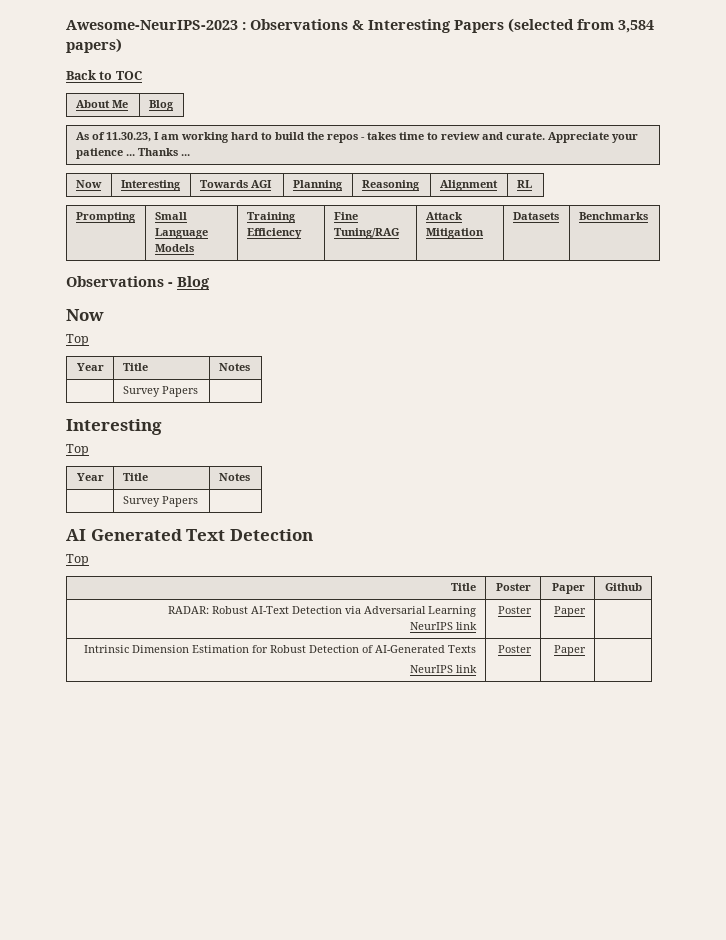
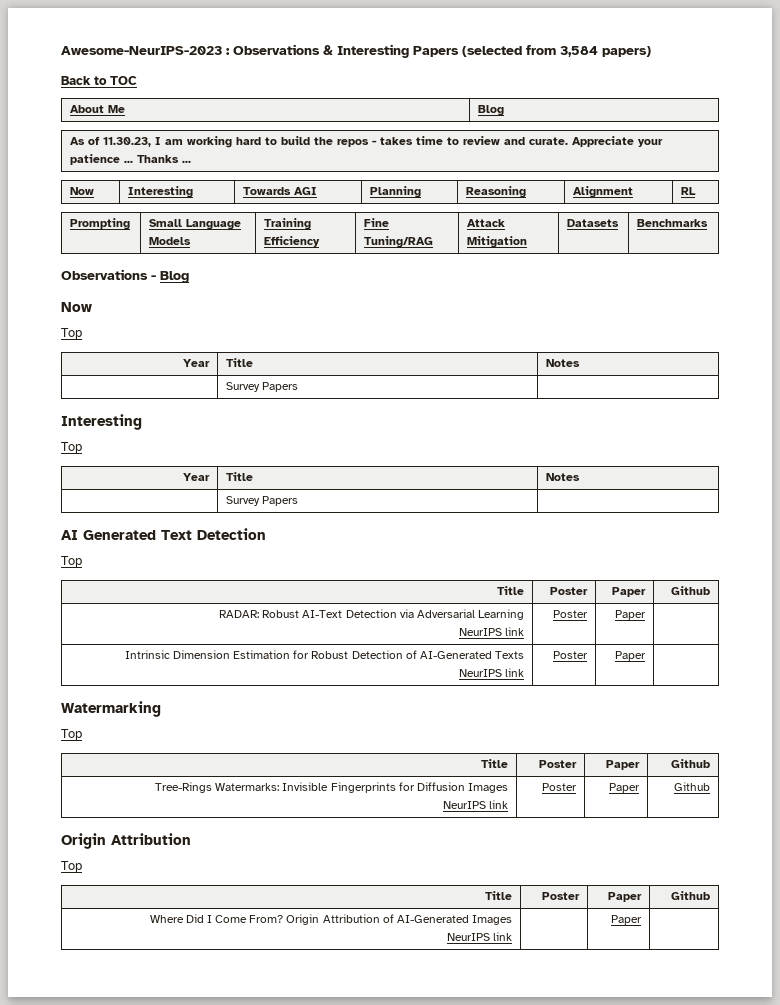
+ Watermarking
+ Top
+ Title | Poster | Paper | Github
+ Tree-Rings Watermarks: Invisible Fingerprints for Diffusion Images
+ NeurIPS link | Poster | Paper | Github
+ Origin Attribution
+ Top
+ Title | Poster | Paper | Github
+ Where Did I Come From? Origin Attribution of AI-Generated Images
+ NeurIPS link | | Paper |

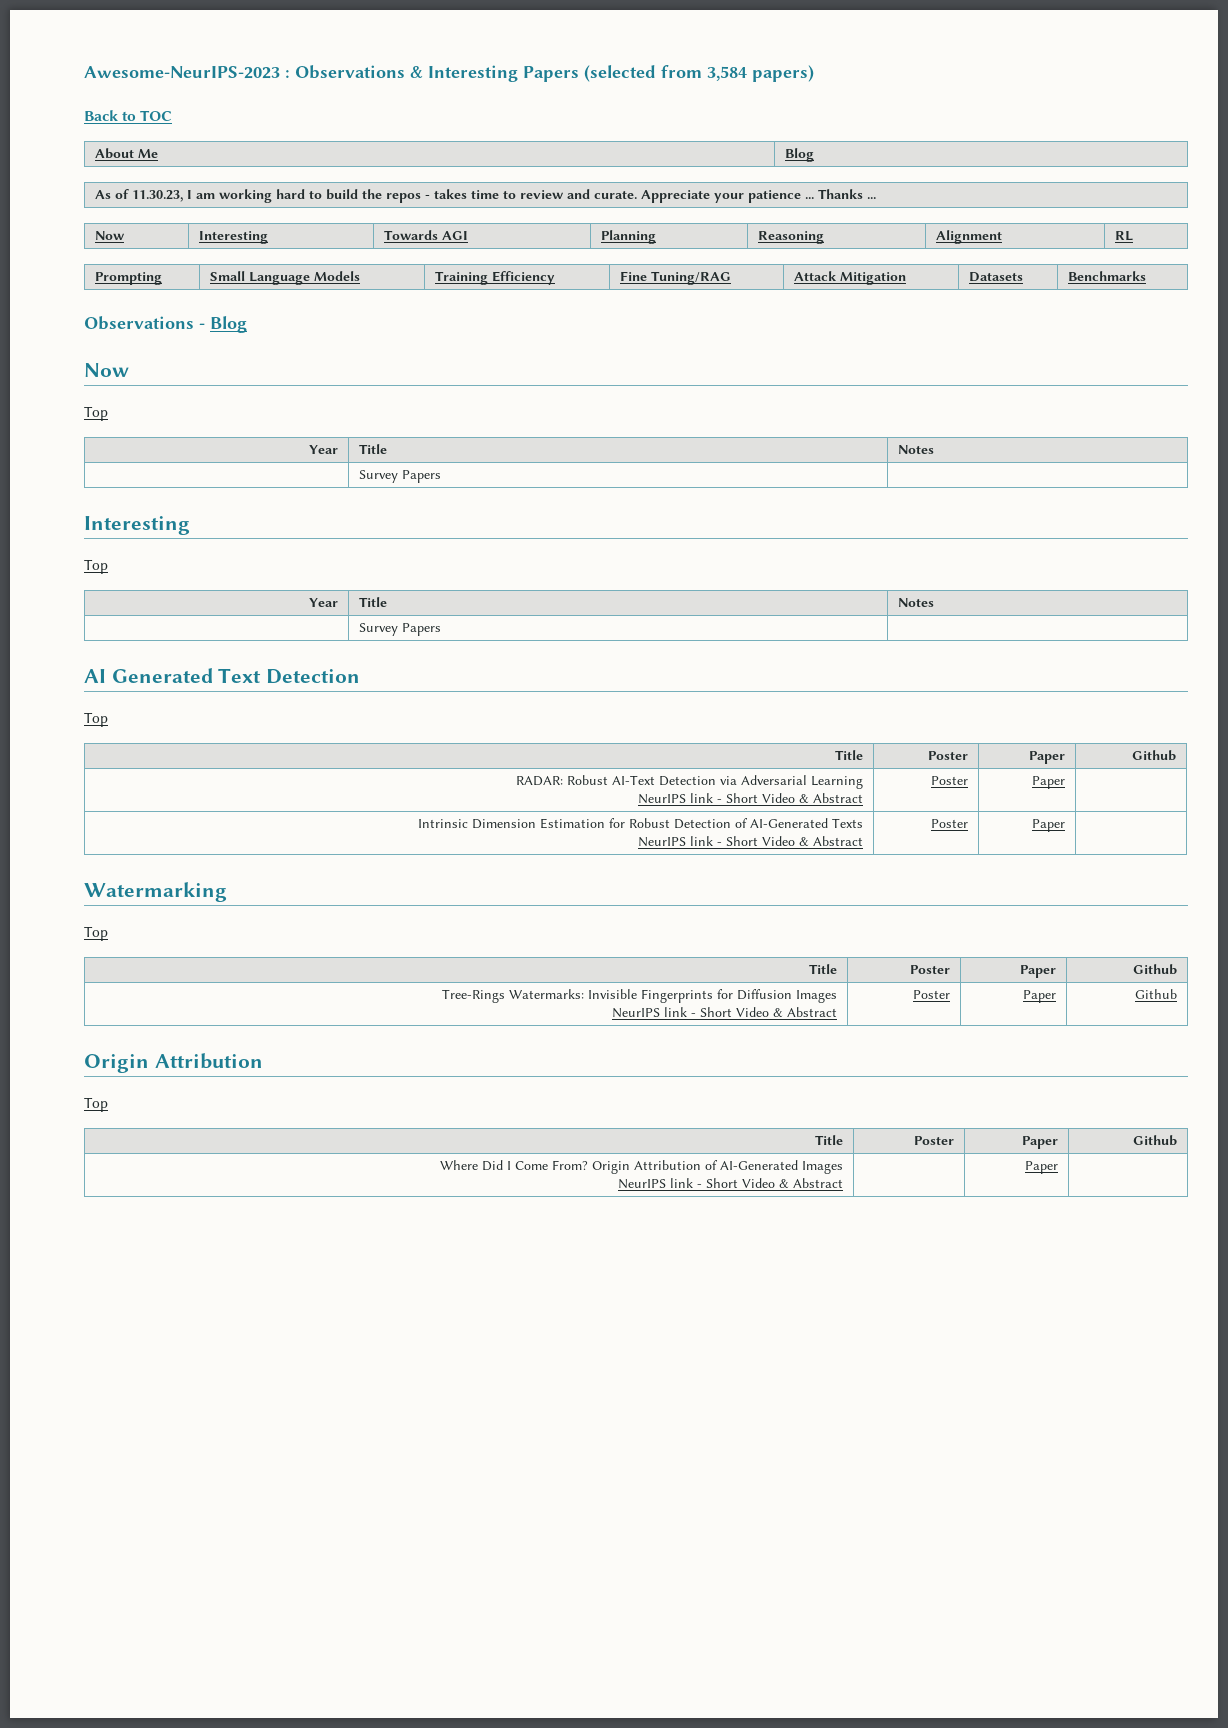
  RADAR: Robust AI-Text Detection via Adversarial Learning
- NeurIPS link | Poster | Paper |
+ NeurIPS link - Short Video & Abstract | Poster | Paper |
  Intrinsic Dimension Estimation for Robust Detection of AI-Generated Texts
- NeurIPS link | Poster | Paper |
+ NeurIPS link - Short Video & Abstract | Poster | Paper |
  Tree-Rings Watermarks: Invisible Fingerprints for Diffusion Images
- NeurIPS link | Poster | Paper | Github
+ NeurIPS link - Short Video & Abstract | Poster | Paper | Github
  Where Did I Come From? Origin Attribution of AI-Generated Images
- NeurIPS link | | Paper |
+ NeurIPS link - Short Video & Abstract | | Paper |

